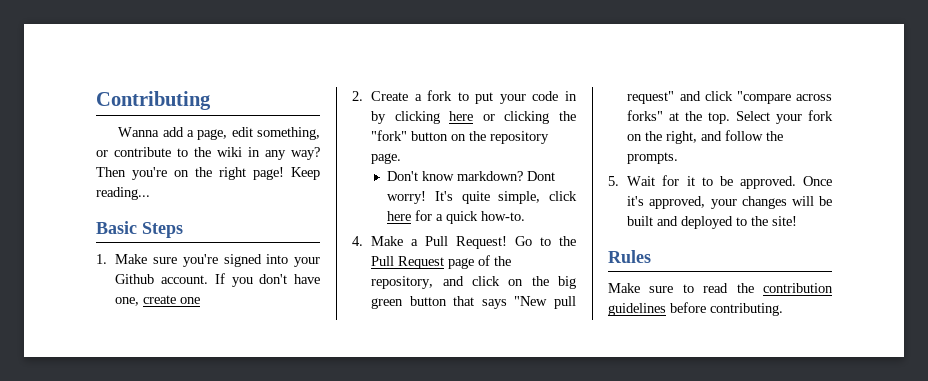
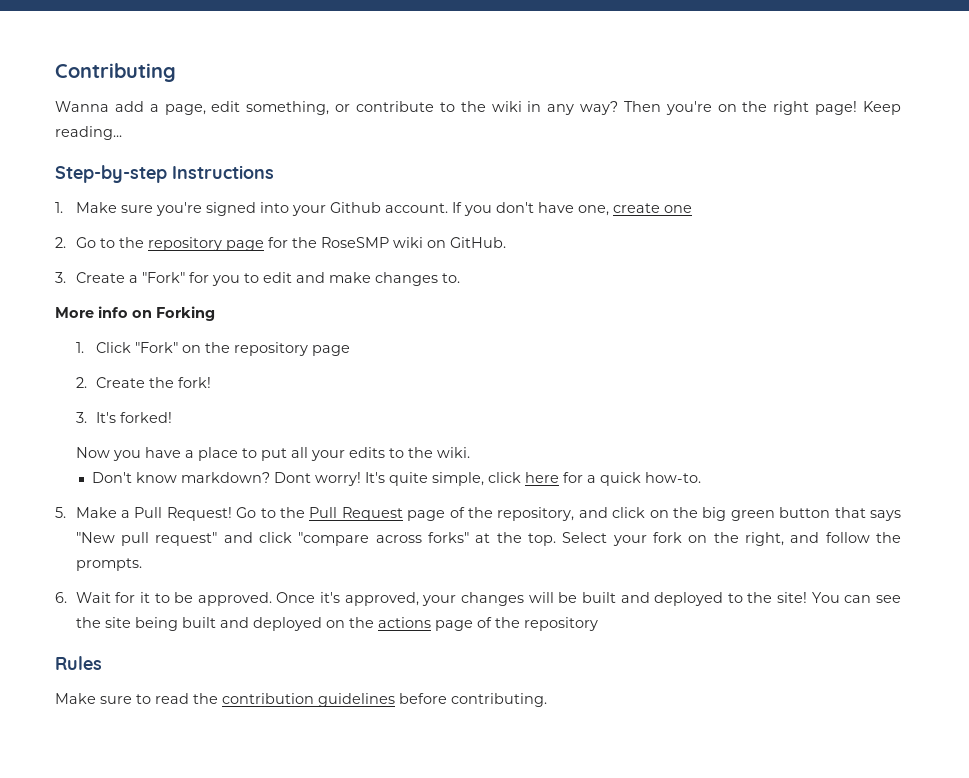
- Basic Steps
+ Step-by-step Instructions
- 2. Create a fork to put your code in by clicking here or clicking the "fork" button on the repository page.
+ 2. Go to the repository page for the RoseSMP wiki on GitHub.
+ 3. Create a "Fork" for you to edit and make changes to.
+ More info on Forking
+ 1. Click "Fork" on the repository page
+ 2. Create the fork!
+ 3. It's forked!
+ Now you have a place to put all your edits to the wiki.
- 4. Make a Pull Request!
+ 5. Make a Pull Request!
- 5. Wait for it to be approved.
+ 6. Wait for it to be approved.
+ You can see the site being built and deployed on the actions page of the repository

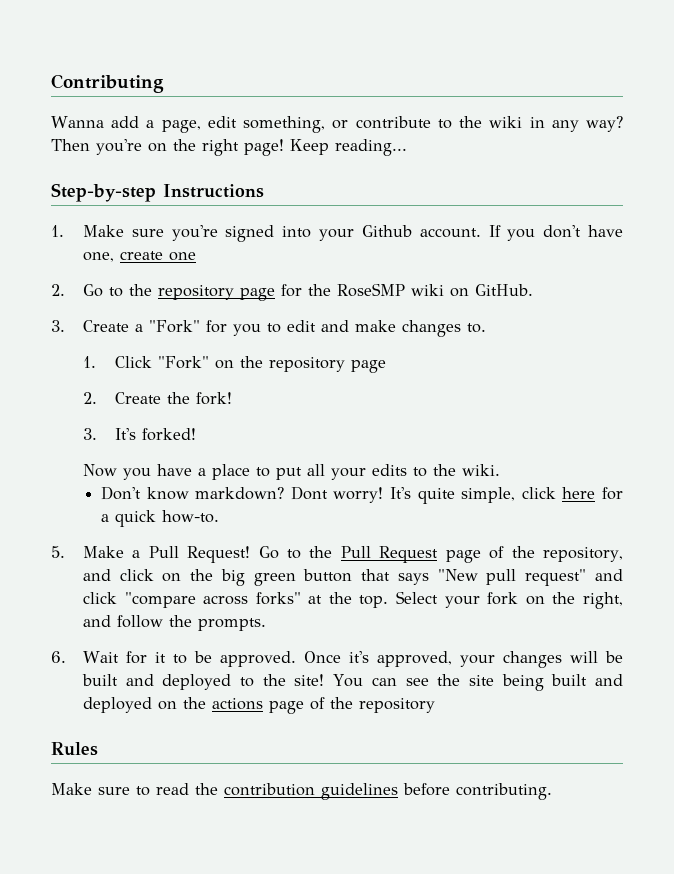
- More info on Forking

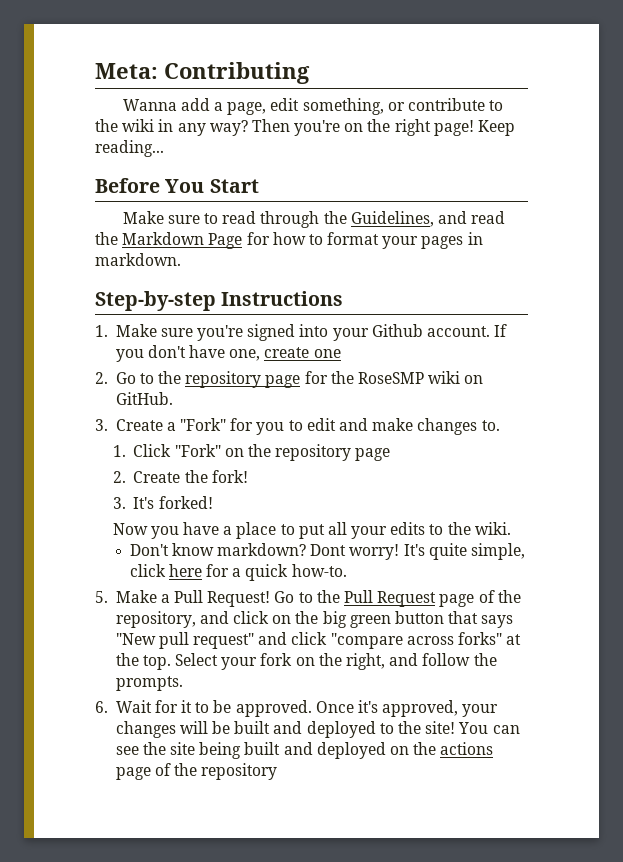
- Contributing
+ Meta: Contributing
+ Before You Start
+ Make sure to read through the Guidelines, and read the Markdown Page for how to format your pages in markdown.
- Rules
- Make sure to read the contribution guidelines before contributing.

